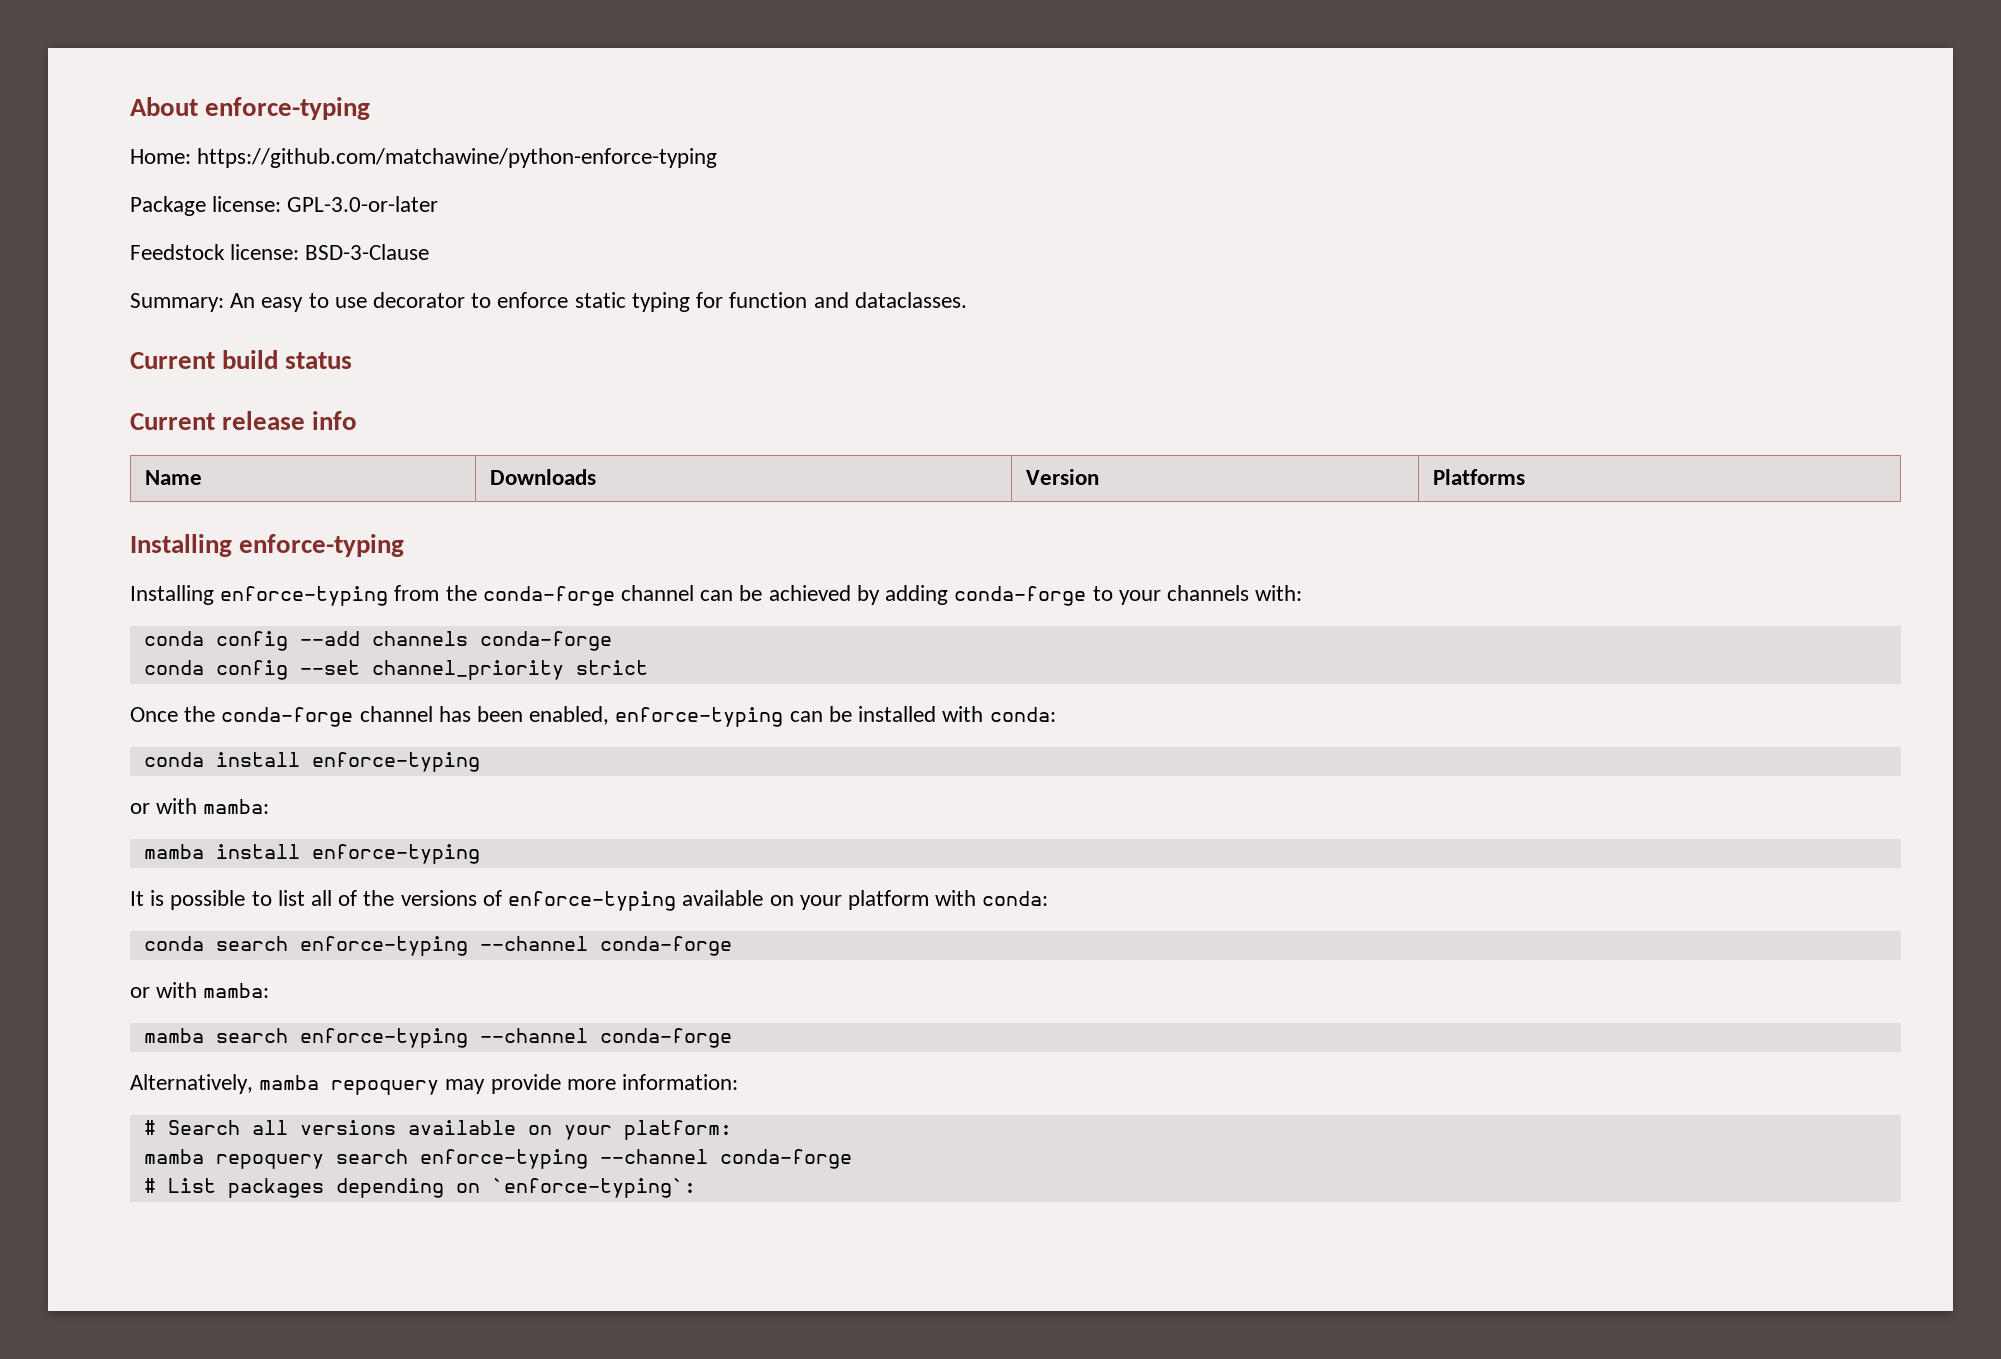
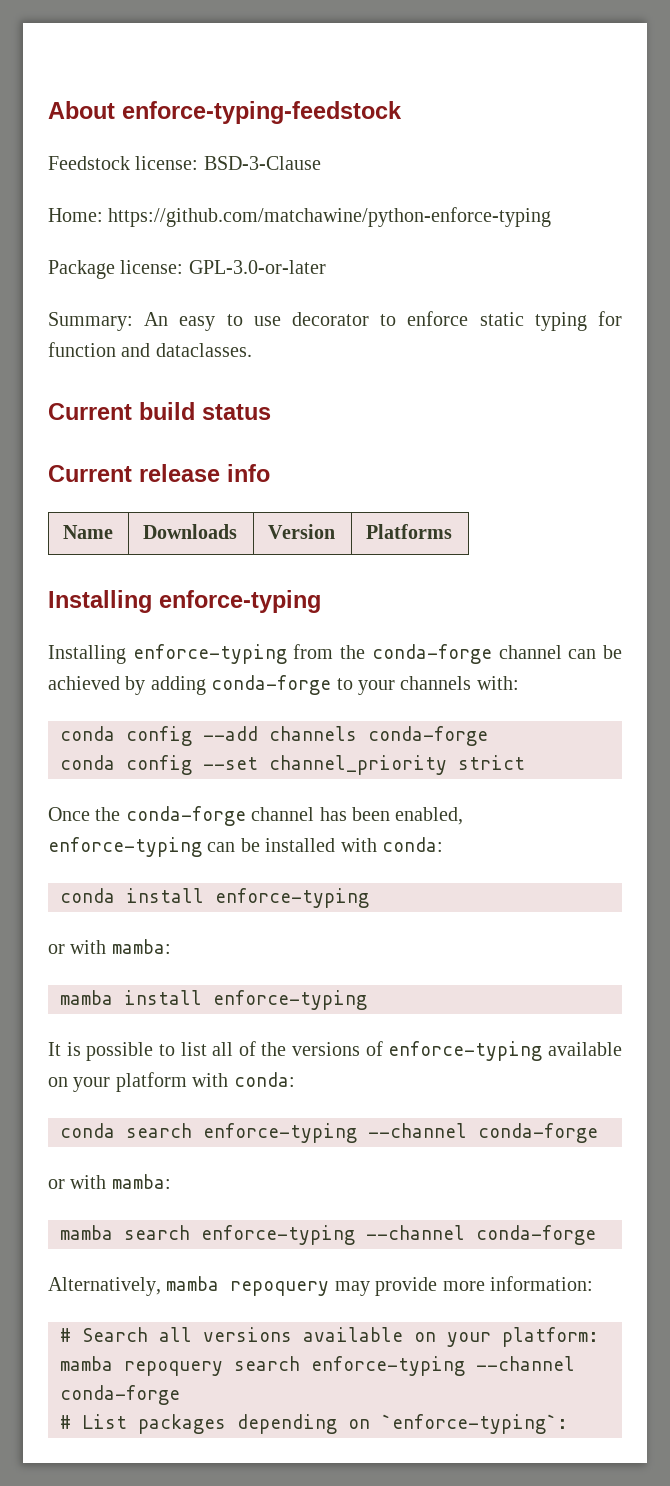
- About enforce-typing
+ About enforce-typing-feedstock
+ Feedstock license: BSD-3-Clause
- Feedstock license: BSD-3-Clause

